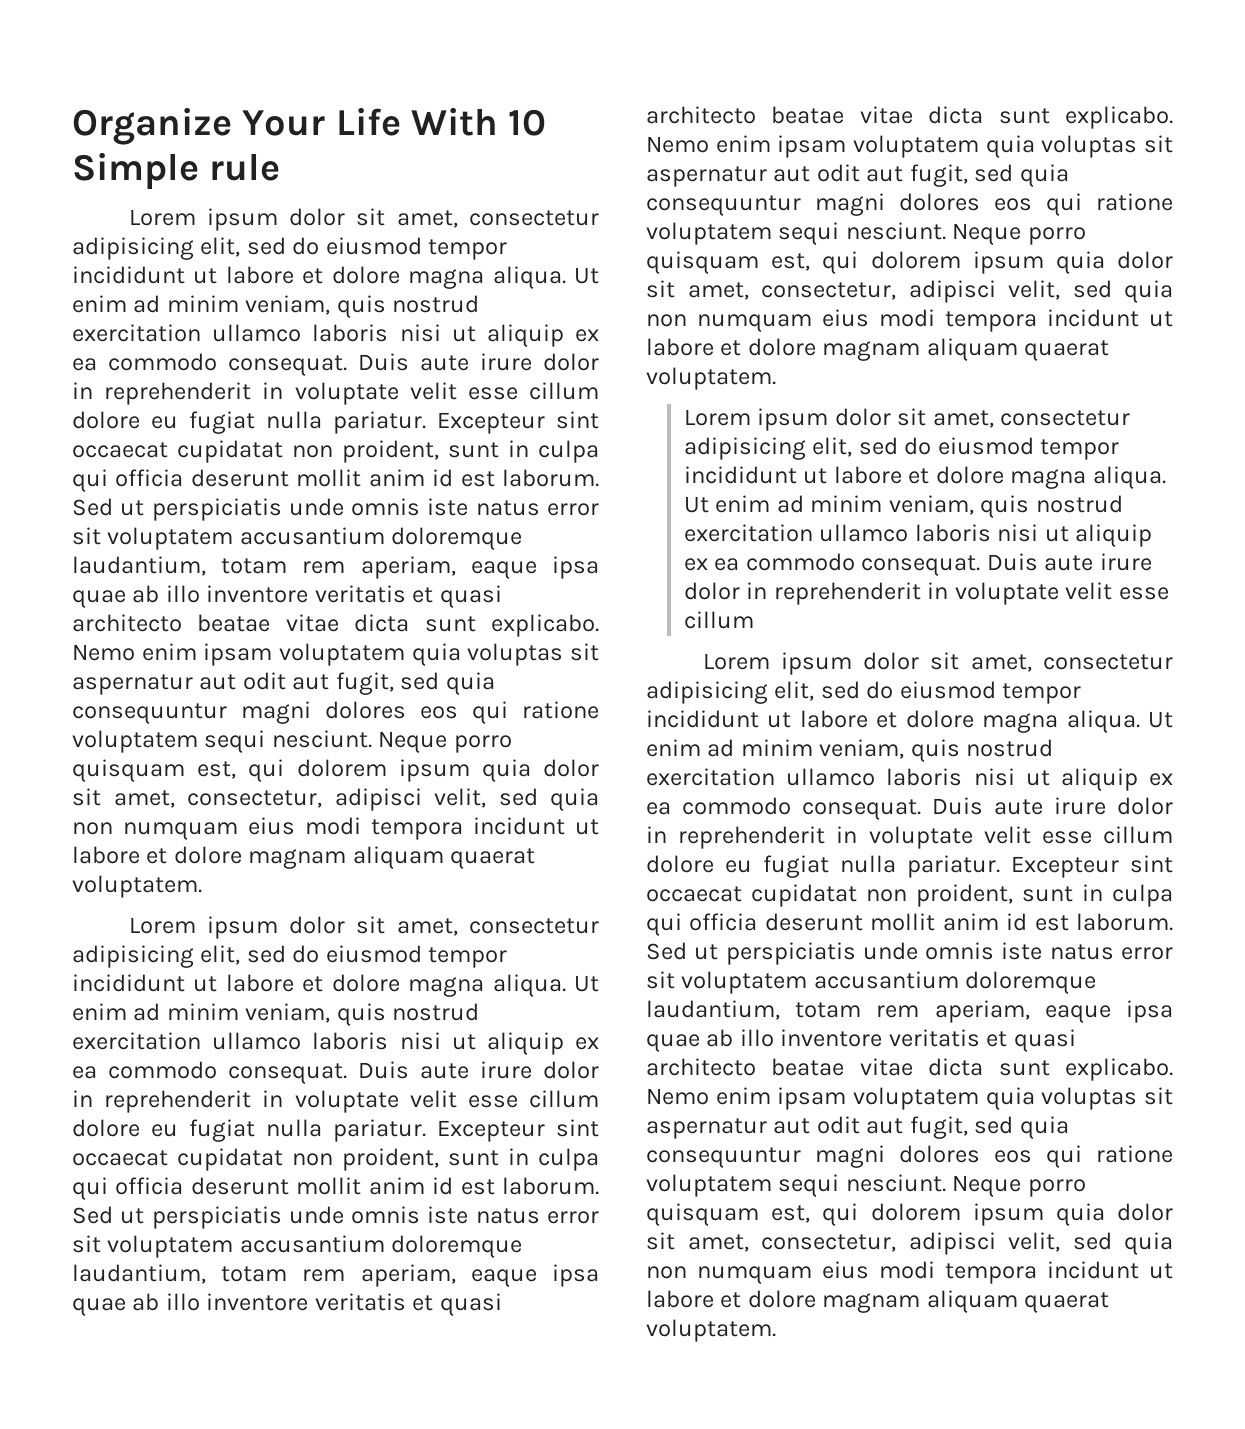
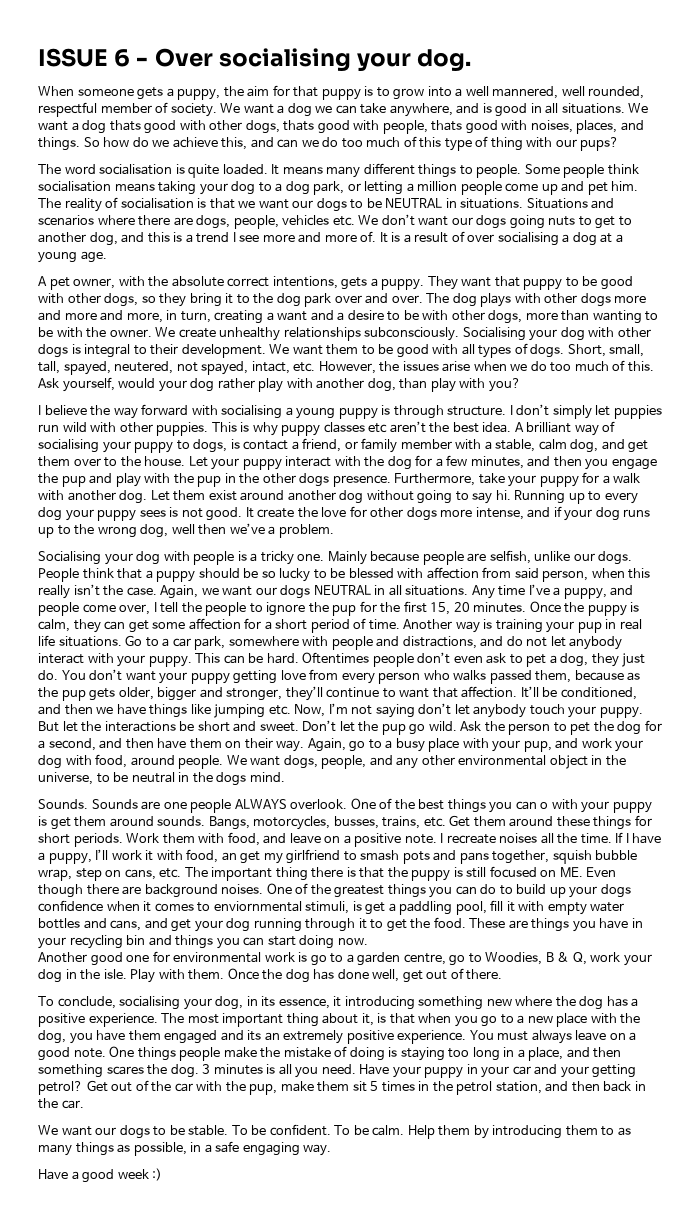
- Organize Your Life With 10 Simple rule
- Lorem ipsum dolor sit amet, consectetur adipisicing elit, sed do eiusmod tempor incididunt ut labore et dolore magna aliqua. Ut enim ad minim veniam, quis nostrud exercitation ullamco laboris nisi ut aliquip ex ea commodo consequat. Duis aute irure dolor in reprehenderit in voluptate velit esse cillum dolore eu fugiat nulla pariatur. Excepteur sint occaecat cupidatat non proident, sunt in culpa qui officia deserunt mollit anim id est laborum. Sed ut perspiciatis unde omnis iste natus error sit voluptatem accusantium doloremque laudantium, totam rem aperiam, eaque ipsa quae ab illo inventore veritatis et quasi architecto beatae vitae dicta sunt explicabo. Nemo enim ipsam voluptatem quia voluptas sit aspernatur aut odit aut fugit, sed quia consequuntur magni dolores eos qui ratione voluptatem sequi nesciunt. Neque porro quisquam est, qui dolorem ipsum quia dolor sit amet, consectetur, adipisci velit, sed quia non numquam eius modi tempora incidunt ut labore et dolore magnam aliquam quaerat voluptatem.
- Lorem ipsum dolor sit amet, consectetur adipisicing elit, sed do eiusmod tempor incididunt ut labore et dolore magna aliqua. Ut enim ad minim veniam, quis nostrud exercitation ullamco laboris nisi ut aliquip ex ea commodo consequat. Duis aute irure dolor in reprehenderit in voluptate velit esse cillum dolore eu fugiat nulla pariatur. Excepteur sint occaecat cupidatat non proident, sunt in culpa qui officia deserunt mollit anim id est laborum. Sed ut perspiciatis unde omnis iste natus error sit voluptatem accusantium doloremque laudantium, totam rem aperiam, eaque ipsa quae ab illo inventore veritatis et quasi architecto beatae vitae dicta sunt explicabo. Nemo enim ipsam voluptatem quia voluptas sit aspernatur aut odit aut fugit, sed quia consequuntur magni dolores eos qui ratione voluptatem sequi nesciunt. Neque porro quisquam est, qui dolorem ipsum quia dolor sit amet, consectetur, adipisci velit, sed quia non numquam eius modi tempora incidunt ut labore et dolore magnam aliquam quaerat voluptatem.
- Lorem ipsum dolor sit amet, consectetur adipisicing elit, sed do eiusmod tempor incididunt ut labore et dolore magna aliqua. Ut enim ad minim veniam, quis nostrud exercitation ullamco laboris nisi ut aliquip ex ea commodo consequat. Duis aute irure dolor in reprehenderit in voluptate velit esse cillum
- Lorem ipsum dolor sit amet, consectetur adipisicing elit, sed do eiusmod tempor incididunt ut labore et dolore magna aliqua. Ut enim ad minim veniam, quis nostrud exercitation ullamco laboris nisi ut aliquip ex ea commodo consequat. Duis aute irure dolor in reprehenderit in voluptate velit esse cillum dolore eu fugiat nulla pariatur. Excepteur sint occaecat cupidatat non proident, sunt in culpa qui officia deserunt mollit anim id est laborum. Sed ut perspiciatis unde omnis iste natus error sit voluptatem accusantium doloremque laudantium, totam rem aperiam, eaque ipsa quae ab illo inventore veritatis et quasi architecto beatae vitae dicta sunt explicabo. Nemo enim ipsam voluptatem quia voluptas sit aspernatur aut odit aut fugit, sed quia consequuntur magni dolores eos qui ratione voluptatem sequi nesciunt. Neque porro quisquam est, qui dolorem ipsum quia dolor sit amet, consectetur, adipisci velit, sed quia non numquam eius modi tempora incidunt ut labore et dolore magnam aliquam quaerat voluptatem.
+ ISSUE 6 - Over socialising your dog.
+ When someone gets a puppy, the aim for that puppy is to grow into a well mannered, well rounded, respectful member of society. We want a dog we can take anywhere, and is good in all situations. We want a dog thats good with other dogs, thats good with people, thats good with noises, places, and things. So how do we achieve this, and can we do too much of this type of thing with our pups?
+ The word socialisation is quite loaded. It means many different things to people. Some people think socialisation means taking your dog to a dog park, or letting a million people come up and pet him. The reality of socialisation is that we want our dogs to be NEUTRAL in situations. Situations and scenarios where there are dogs, people, vehicles etc. We don’t want our dogs going nuts to get to another dog, and this is a trend I see more and more of. It is a result of over socialising a dog at a young age.
+ A pet owner, with the absolute correct intentions, gets a puppy. They want that puppy to be good with other dogs, so they bring it to the dog park over and over. The dog plays with other dogs more and more and more, in turn, creating a want and a desire to be with other dogs, more than wanting to be with the owner. We create unhealthy relationships subconsciously. Socialising your dog with other dogs is integral to their development. We want them to be good with all types of dogs. Short, small, tall, spayed, neutered, not spayed, intact, etc. However, the issues arise when we do too much of this. Ask yourself, would your dog rather play with another dog, than play with you?
+ I believe the way forward with socialising a young puppy is through structure. I don’t simply let puppies run wild with other puppies. This is why puppy classes etc aren’t the best idea. A brilliant way of socialising your puppy to dogs, is contact a friend, or family member with a stable, calm dog, and get them over to the house. Let your puppy interact with the dog for a few minutes, and then you engage the pup and play with the pup in the other dogs presence. Furthermore, take your puppy for a walk with another dog. Let them exist around another dog without going to say hi. Running up to every dog your puppy sees is not good. It create the love for other dogs more intense, and if your dog runs up to the wrong dog, well then we’ve a problem.
+ Socialising your dog with people is a tricky one. Mainly because people are selfish, unlike our dogs. People think that a puppy should be so lucky to be blessed with affection from said person, when this really isn’t the case. Again, we want our dogs NEUTRAL in all situations. Any time I’ve a puppy, and people come over, I tell the people to ignore the pup for the first 15, 20 minutes. Once the puppy is calm, they can get some affection for a short period of time. Another way is training your pup in real life situations. Go to a car park, somewhere with people and distractions, and do not let anybody interact with your puppy. This can be hard. Oftentimes people don’t even ask to pet a dog, they just do. You don’t want your puppy getting love from every person who walks passed them, because as the pup gets older, bigger and stronger, they’ll continue to want that affection. It’ll be conditioned, and then we have things like jumping etc. Now, I’m not saying don’t let anybody touch your puppy. But let the interactions be short and sweet. Don’t let the pup go wild. Ask the person to pet the dog for a second, and then have them on their way. Again, go to a busy place with your pup, and work your dog with food, around people. We want dogs, people, and any other environmental object in the universe, to be neutral in the dogs mind.
+ Sounds. Sounds are one people ALWAYS overlook. One of the best things you can o with your puppy is get them around sounds. Bangs, motorcycles, busses, trains, etc. Get them around these things for short periods. Work them with food, and leave on a positive note. I recreate noises all the time. If I have a puppy, I’ll work it with food, an get my girlfriend to smash pots and pans together, squish bubble wrap, step on cans, etc. The important thing there is that the puppy is still focused on ME. Even though there are background noises. One of the greatest things you can do to build up your dogs confidence when it comes to enviornmental stimuli, is get a paddling pool, fill it with empty water bottles and cans, and get your dog running through it to get the food. These are things you have in your recycling bin and things you can start doing now.
+ Another good one for environmental work is go to a garden centre, go to Woodies, B & Q, work your dog in the isle. Play with them. Once the dog has done well, get out of there.
+ To conclude, socialising your dog, in its essence, it introducing something new where the dog has a positive experience. The most important thing about it, is that when you go to a new place with the dog, you have them engaged and its an extremely positive experience. You must always leave on a good note. One things people make the mistake of doing is staying too long in a place, and then something scares the dog. 3 minutes is all you need. Have your puppy in your car and your getting petrol? Get out of the car with the pup, make them sit 5 times in the petrol station, and then back in the car.
+ We want our dogs to be stable. To be confident. To be calm. Help them by introducing them to as many things as possible, in a safe engaging way.
+ Have a good week :)

